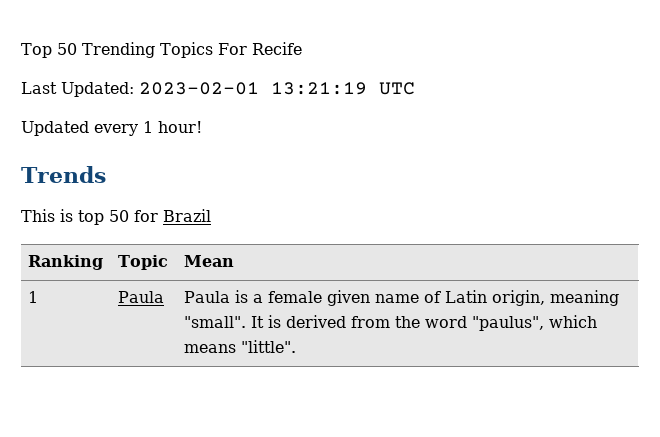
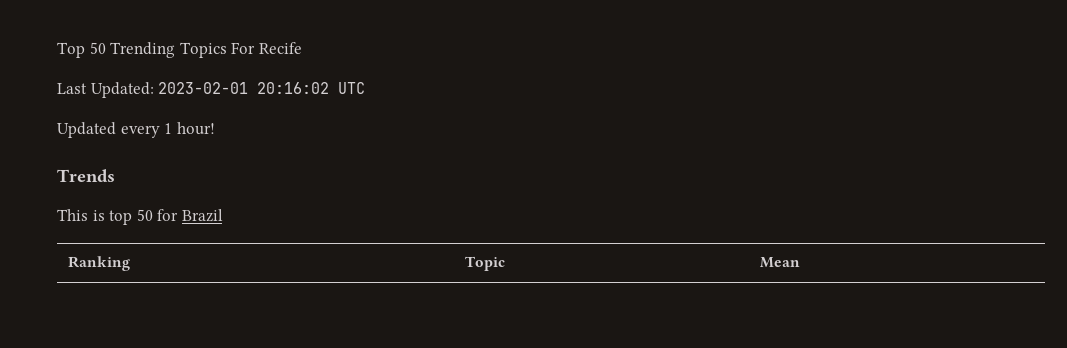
- Last Updated: 2023-02-01 13:21:19 UTC
+ Last Updated: 2023-02-01 20:16:02 UTC
- 1 | Paula | Paula is a female given name of Latin origin, meaning "small". It is derived from the word "paulus", which means "little".

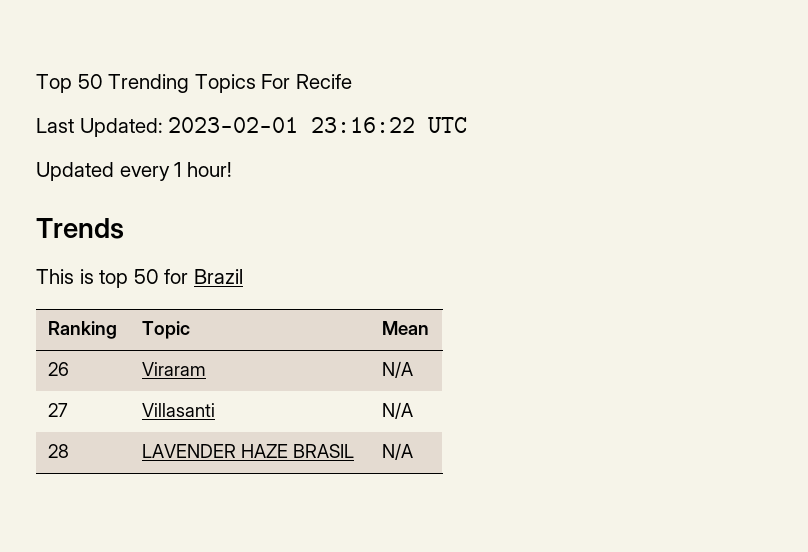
- Last Updated: 2023-02-01 20:16:02 UTC
+ Last Updated: 2023-02-01 23:16:22 UTC
+ 26 | Viraram | N/A
+ 27 | Villasanti | N/A
+ 28 | LAVENDER HAZE BRASIL | N/A

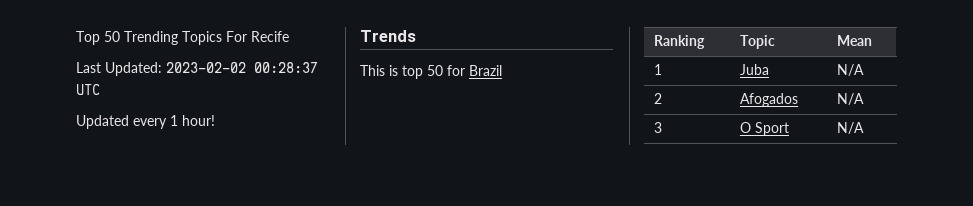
- Last Updated: 2023-02-01 23:16:22 UTC
+ Last Updated: 2023-02-02 00:28:37 UTC
- 26 | Viraram | N/A
- 27 | Villasanti | N/A
- 28 | LAVENDER HAZE BRASIL | N/A
+ 1 | Juba | N/A
+ 2 | Afogados | N/A
+ 3 | O Sport | N/A

